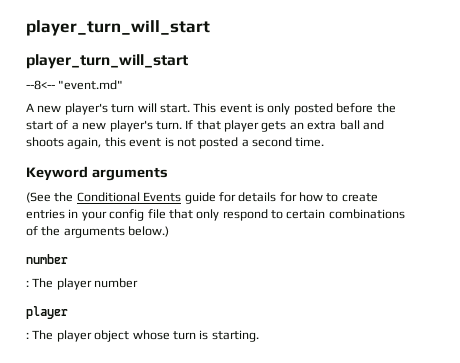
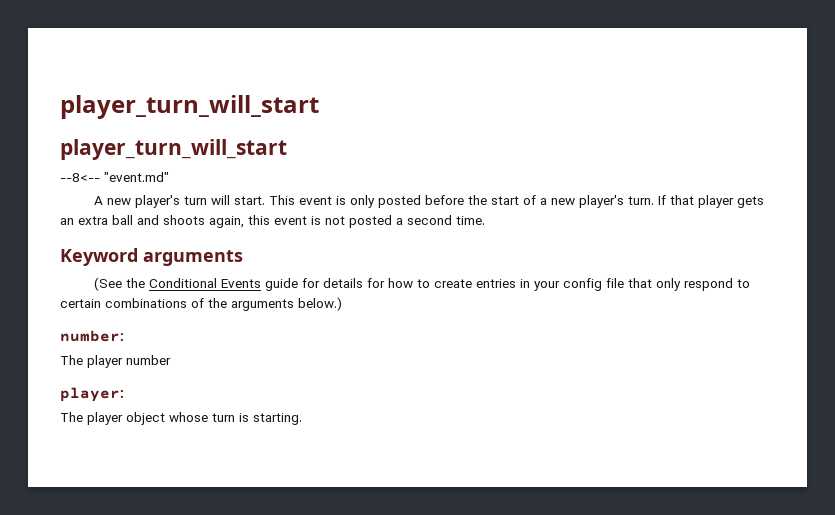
  (See the Conditional Events guide for details for how to create entries in your config file that only respond to certain combinations of the arguments below.)
- number
- : The player number
- player
- : The player object whose turn is starting.
+ number:
+ The player number
+ player:
+ The player object whose turn is starting.

